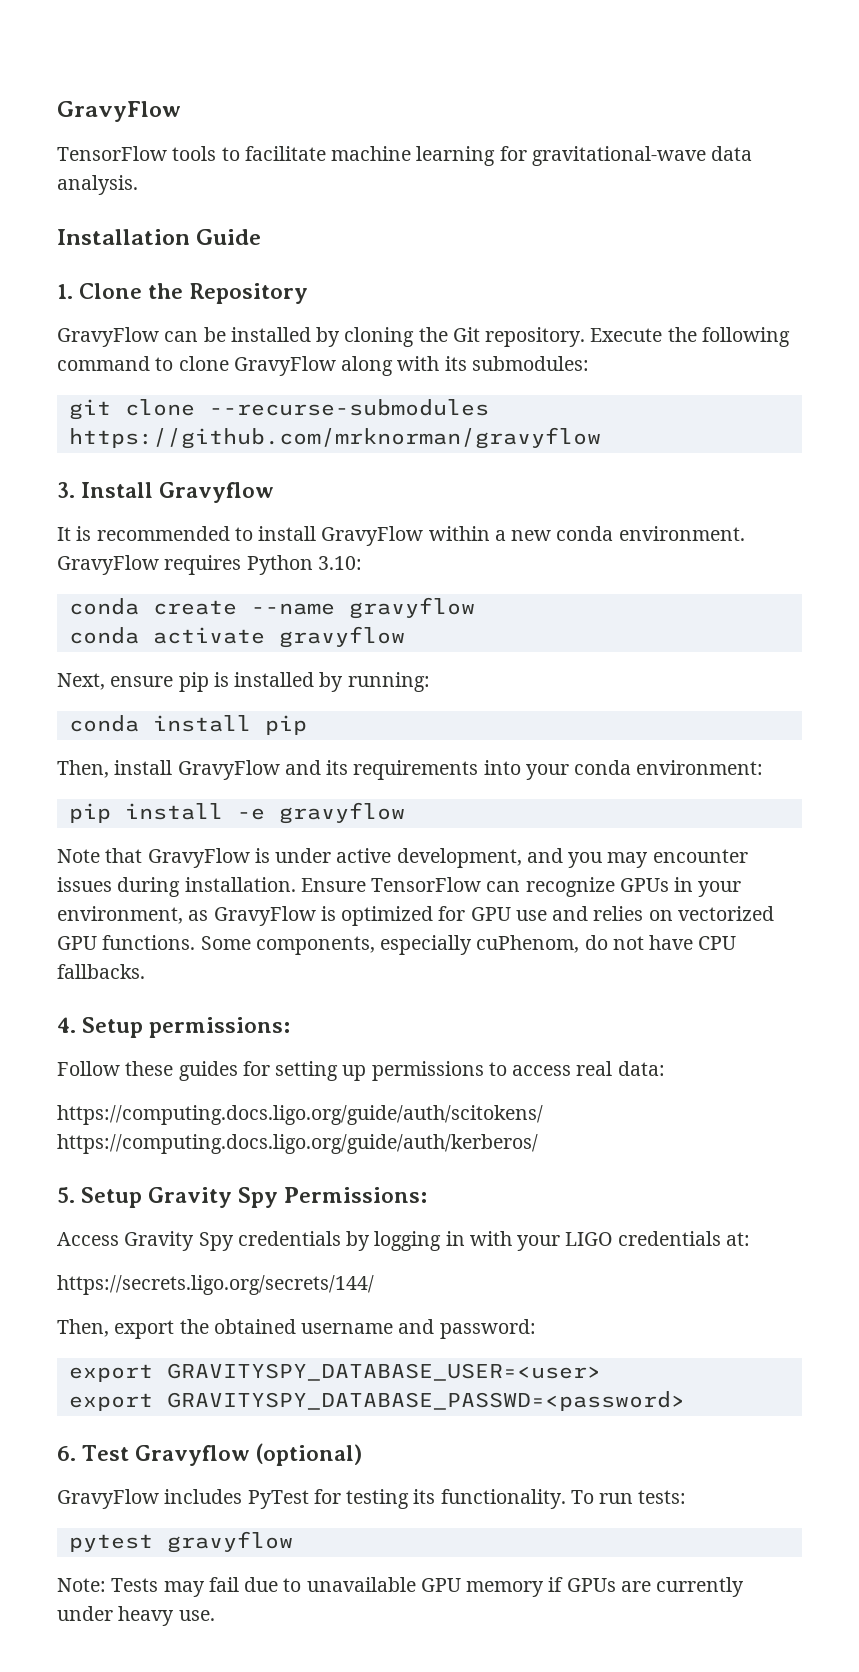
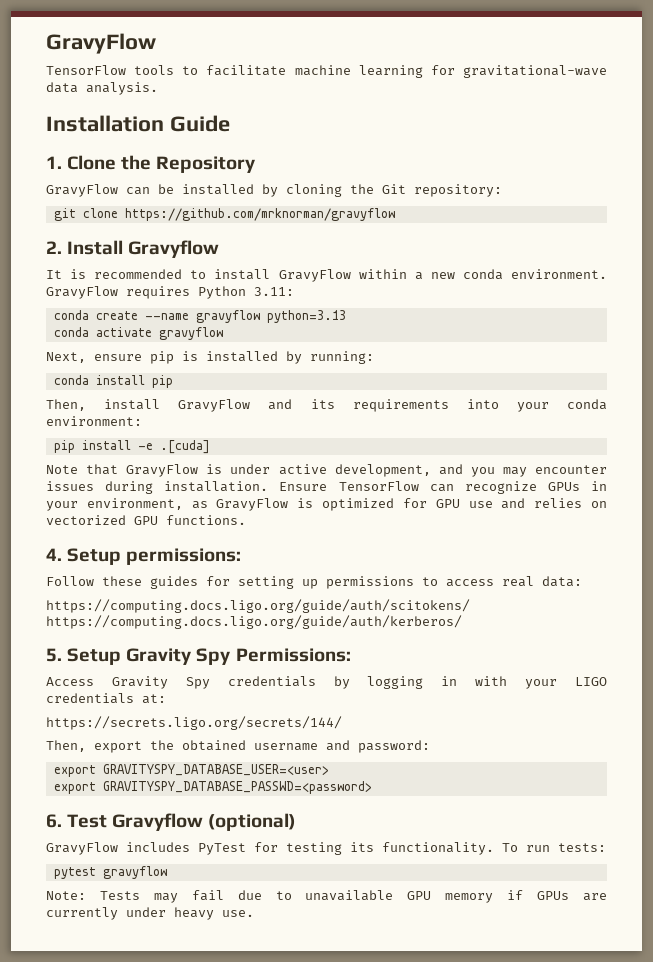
- GravyFlow can be installed by cloning the Git repository. Execute the following command to clone GravyFlow along with its submodules:
+ GravyFlow can be installed by cloning the Git repository:
- git clone --recurse-submodules https://github.com/mrknorman/gravyflow
+ git clone https://github.com/mrknorman/gravyflow
- 3. Install Gravyflow
+ 2. Install Gravyflow
- GravyFlow requires Python 3.10:
+ GravyFlow requires Python 3.11:
- conda create --name gravyflow
+ conda create --name gravyflow python=3.13
- pip install -e gravyflow
+ pip install -e .[cuda]
- Some components, especially cuPhenom, do not have CPU fallbacks.

